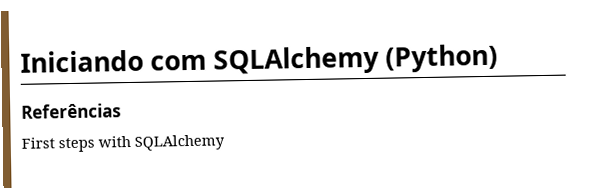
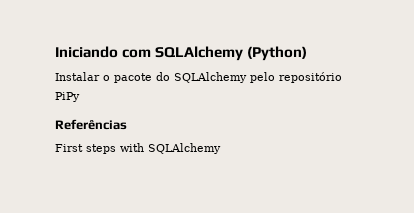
+ Instalar o pacote do SQLAlchemy pelo repositório PiPy

